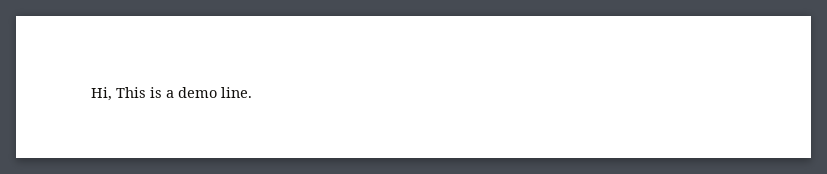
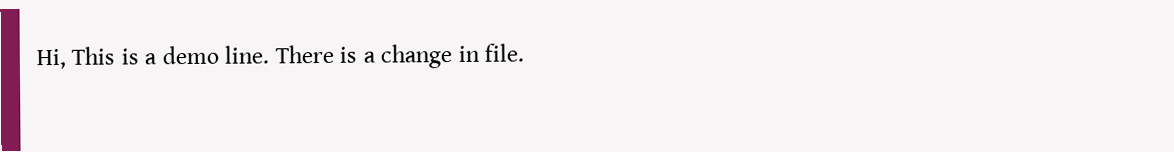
+ There is a change in file.

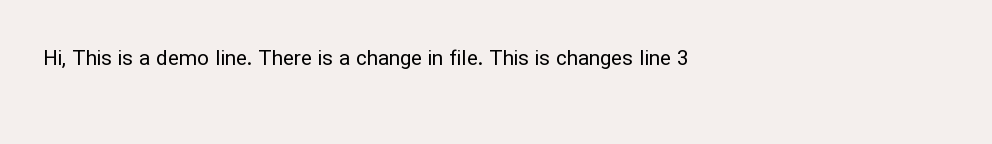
+ This is changes line 3

